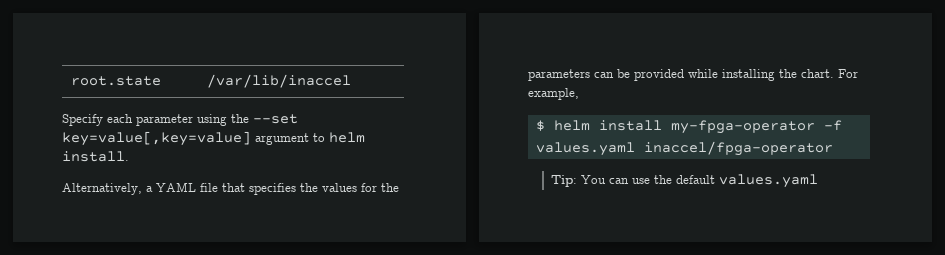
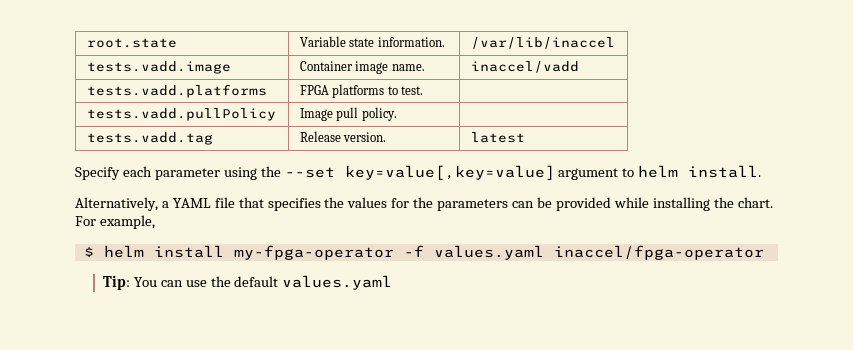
- root.state | /var/lib/inaccel
+ root.state | Variable state information. | /var/lib/inaccel
+ tests.vadd.image | Container image name. | inaccel/vadd
+ tests.vadd.platforms | FPGA platforms to test. |
+ tests.vadd.pullPolicy | Image pull policy. |
+ tests.vadd.tag | Release version. | latest

